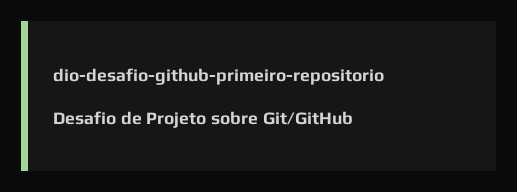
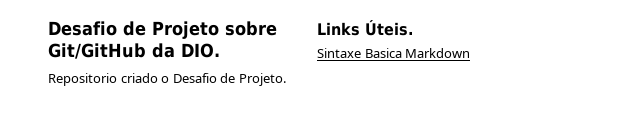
- dio-desafio-github-primeiro-repositorio
- Desafio de Projeto sobre Git/GitHub
+ Desafio de Projeto sobre Git/GitHub da DIO.
+ Repositorio criado o Desafio de Projeto.
+ Links Úteis.
+ Sintaxe Basica Markdown

